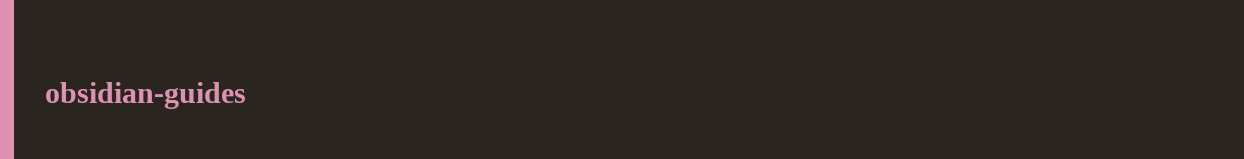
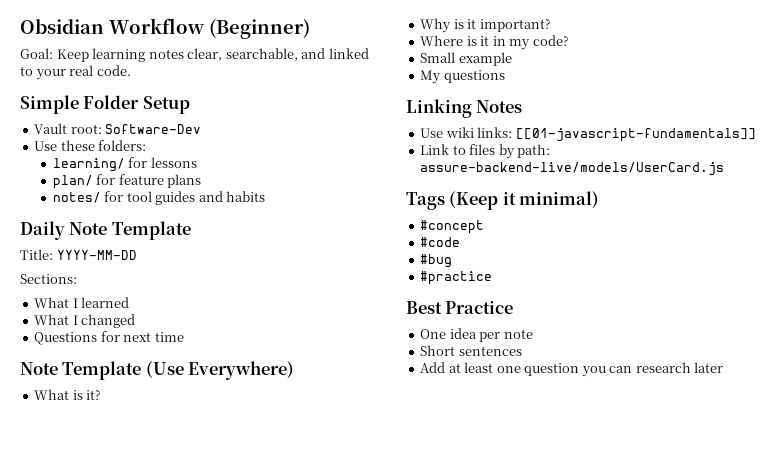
- obsidian-guides
+ Obsidian Workflow (Beginner)
+ Goal: Keep learning notes clear, searchable, and linked to your real code.
+ Simple Folder Setup
+ Vault root: Software-Dev
+ Use these folders:
+ learning/ for lessons
+ plan/ for feature plans
+ notes/ for tool guides and habits
+ Daily Note Template
+ Title: YYYY-MM-DD
+ Sections:
+ What I learned
+ What I changed
+ Questions for next time
+ Note Template (Use Everywhere)
+ What is it?
+ Why is it important?
+ Where is it in my code?
+ Small example
+ My questions
+ Linking Notes
+ Use wiki links: [[01-javascript-fundamentals]]
+ Link to files by path: assure-backend-live/models/UserCard.js
+ Tags (Keep it minimal)
+ #concept
+ #code
+ #bug
+ #practice
+ Best Practice
+ One idea per note
+ Short sentences
+ Add at least one question you can research later

